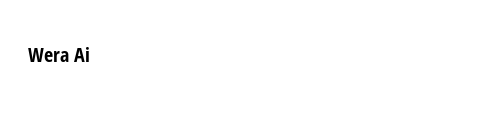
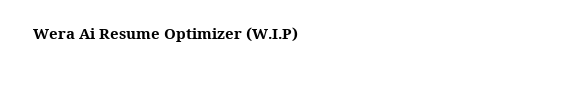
- Wera Ai
+ Wera Ai Resume Optimizer (W.I.P)

